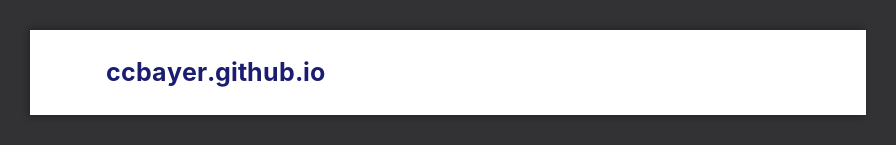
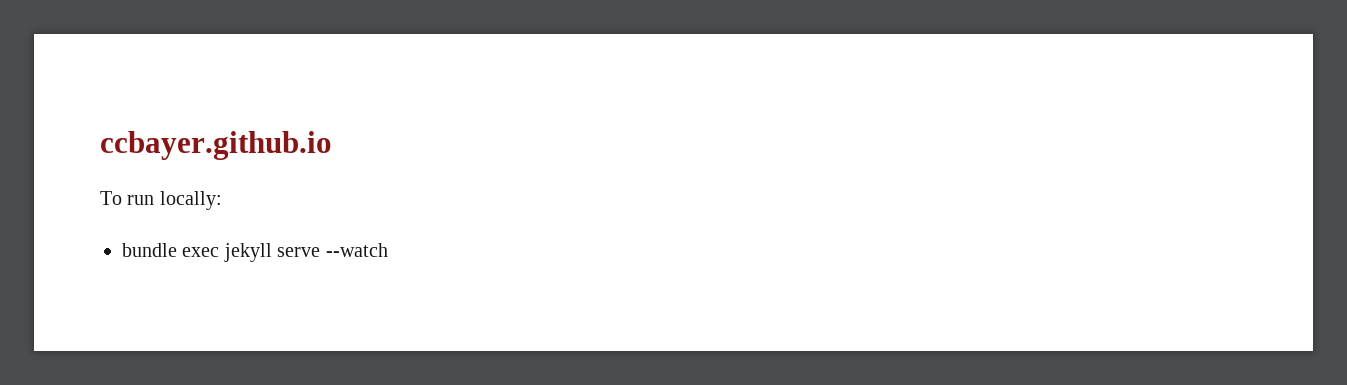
+ To run locally:
+ bundle exec jekyll serve --watch

